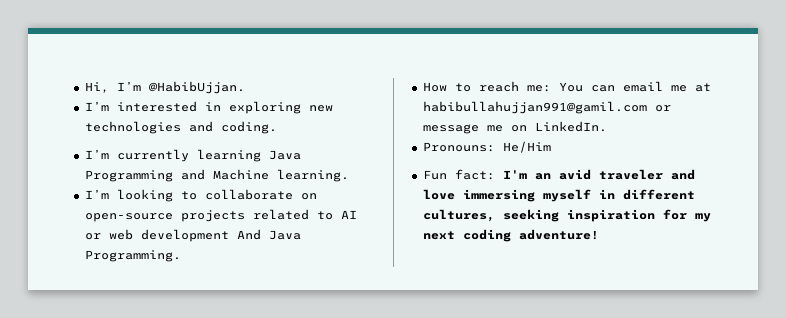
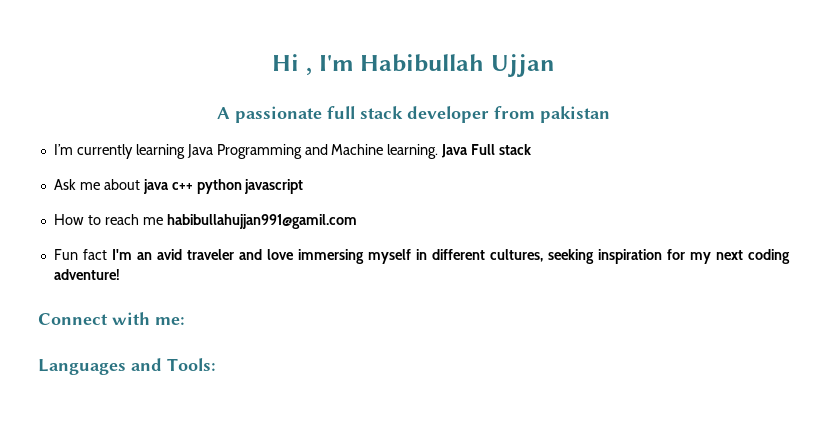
- Hi, I’m @HabibUjjan.
- I’m interested in exploring new technologies and coding.
+ Hi , I'm Habibullah Ujjan
+ A passionate full stack developer from pakistan
- I’m currently learning Java Programming and Machine learning.
- I’m looking to collaborate on open-source projects related to AI or web development And Java Programming.
- How to reach me: You can email me at habibullahujjan991@gamil.com or message me on LinkedIn.
- Pronouns: He/Him
+ I’m currently learning Java Programming and Machine learning. Java Full stack
+ Ask me about java c++ python javascript
+ How to reach me habibullahujjan991@gamil.com
- Fun fact: I'm an avid traveler and love immersing myself in different cultures, seeking inspiration for my next coding adventure!
+ Fun fact I'm an avid traveler and love immersing myself in different cultures, seeking inspiration for my next coding adventure!
+ Connect with me:
+ Languages and Tools:

